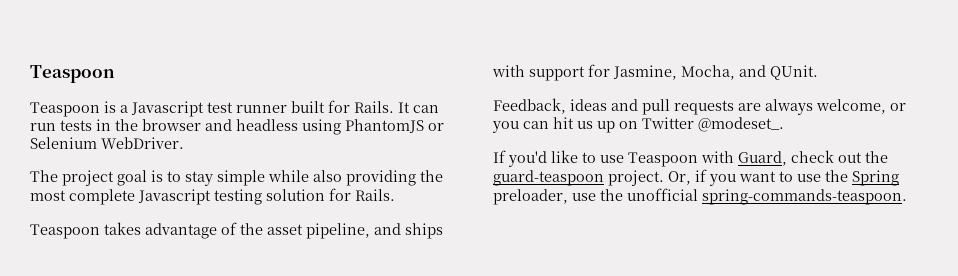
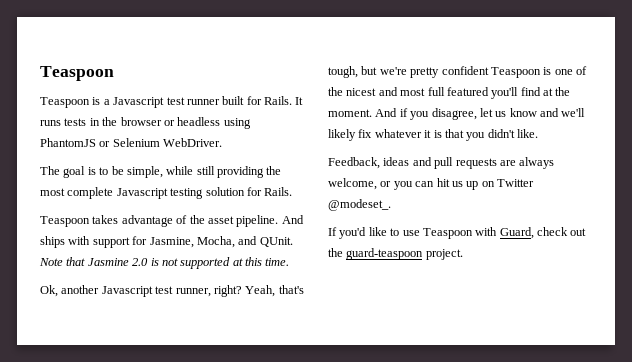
- It can run tests in the browser and headless using PhantomJS or Selenium WebDriver.
+ It runs tests in the browser or headless using PhantomJS or Selenium WebDriver.
- The project goal is to stay simple while also providing the most complete Javascript testing solution for Rails.
+ The goal is to be simple, while still providing the most complete Javascript testing solution for Rails.
- Teaspoon takes advantage of the asset pipeline, and ships with support for Jasmine, Mocha, and QUnit.
+ Teaspoon takes advantage of the asset pipeline. And ships with support for Jasmine, Mocha, and QUnit. Note that Jasmine 2.0 is not supported at this time.
+ Ok, another Javascript test runner, right? Yeah, that's tough, but we're pretty confident Teaspoon is one of the nicest and most full featured you'll find at the moment. And if you disagree, let us know and we'll likely fix whatever it is that you didn't like.
- Or, if you want to use the Spring preloader, use the unofficial spring-commands-teaspoon.

